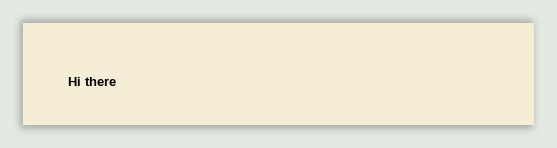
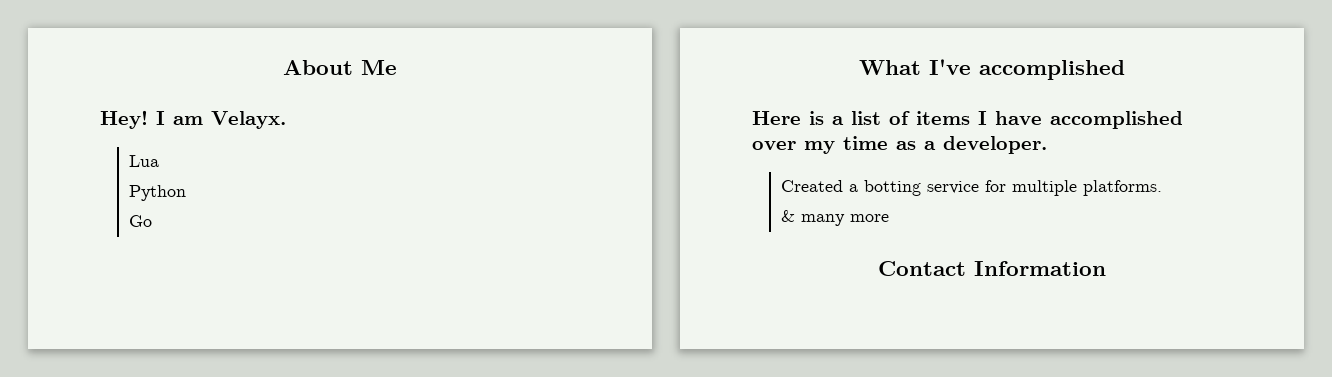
- Hi there
+ About Me
+ Hey! I am Velayx.
+ Lua
+ Python
+ Go
+ What I've accomplished
+ Here is a list of items I have accomplished over my time as a developer.
+ Created a botting service for multiple platforms.
+ & many more
+ Contact Information

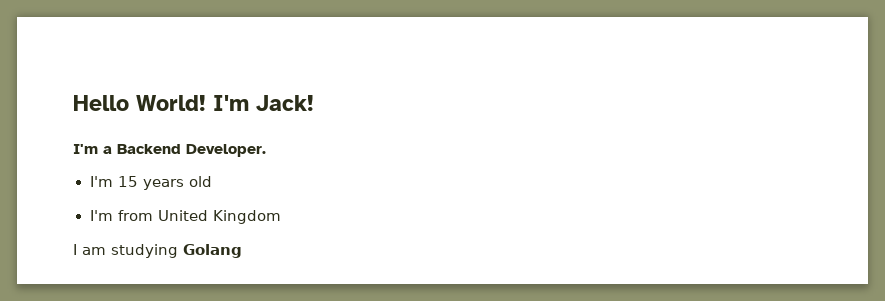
- About Me
- Hey! I am Velayx.
- Lua
- Python
- Go
- What I've accomplished
- Here is a list of items I have accomplished over my time as a developer.
- Created a botting service for multiple platforms.
- & many more
- Contact Information
+ Hello World! I'm Jack!
+ I'm a Backend Developer.
+ I'm 15 years old
+ I'm from United Kingdom
+ I am studying Golang

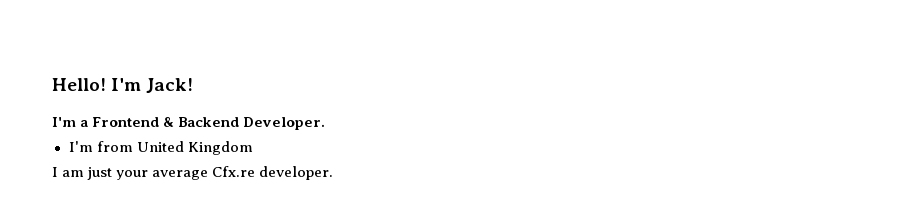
- Hello World!
+ Hello!
- I'm a Backend Developer.
+ I'm a Frontend & Backend Developer.
- I'm 15 years old
- I am studying Golang
+ I am just your average Cfx.re developer.

